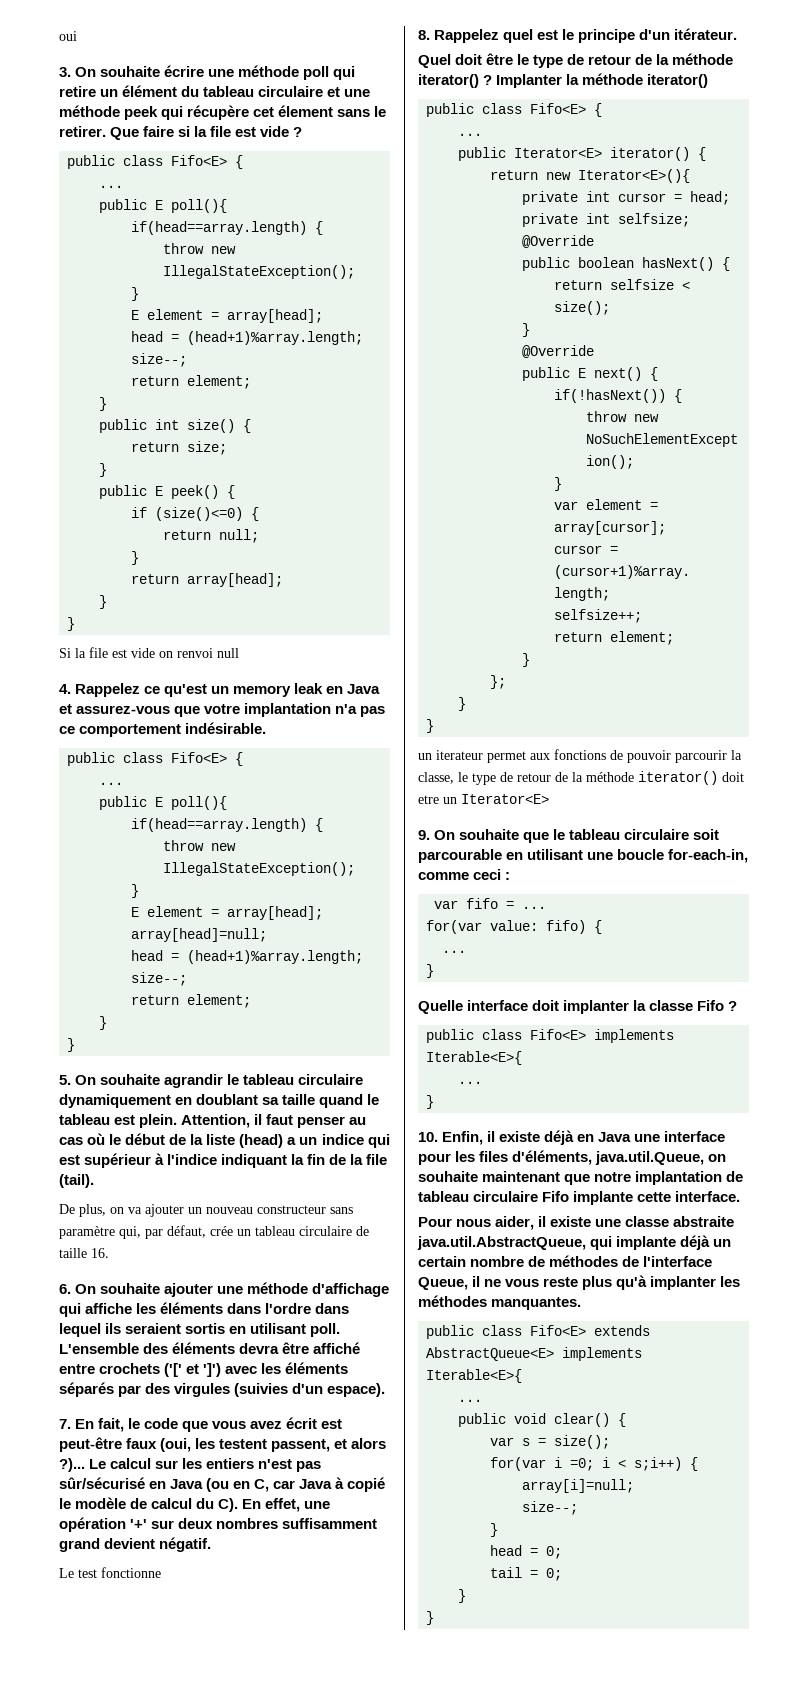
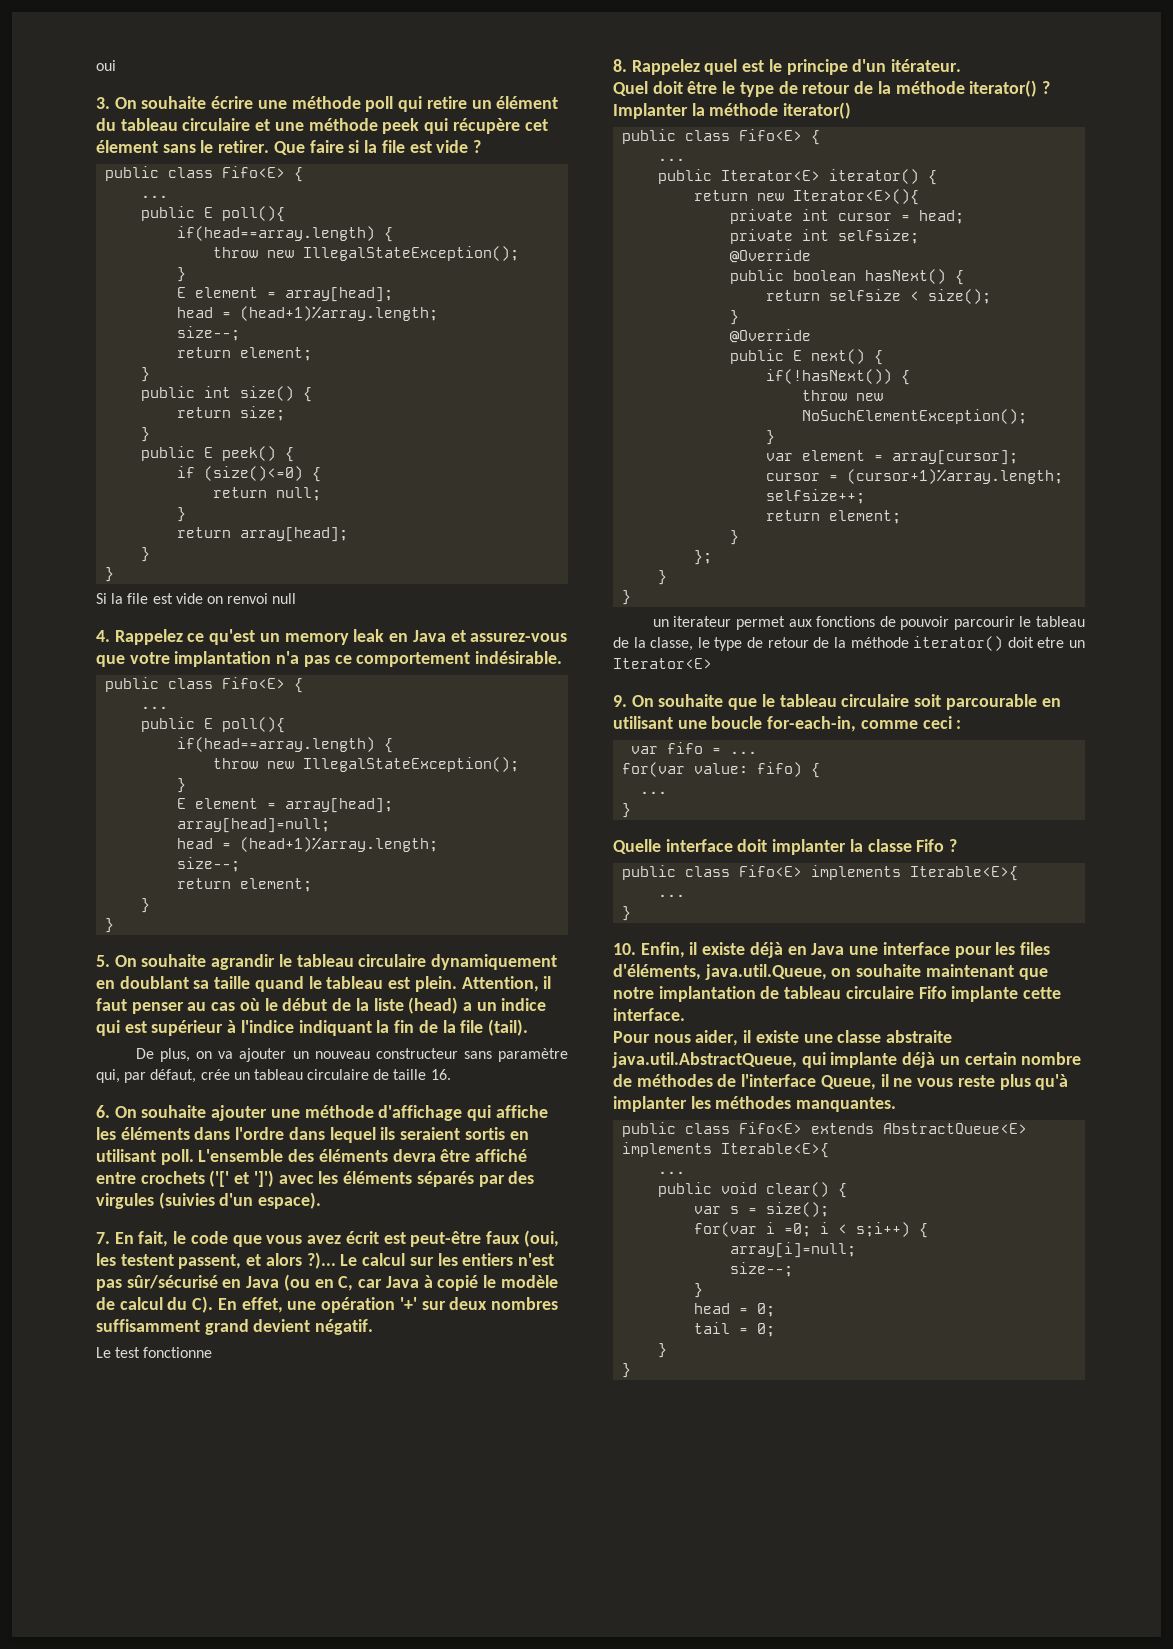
- un iterateur permet aux fonctions de pouvoir parcourir la classe, le type de retour de la méthode iterator() doit etre un Iterator<E>
+ un iterateur permet aux fonctions de pouvoir parcourir le tableau de la classe, le type de retour de la méthode iterator() doit etre un Iterator<E>

